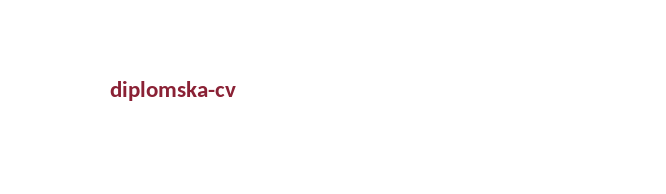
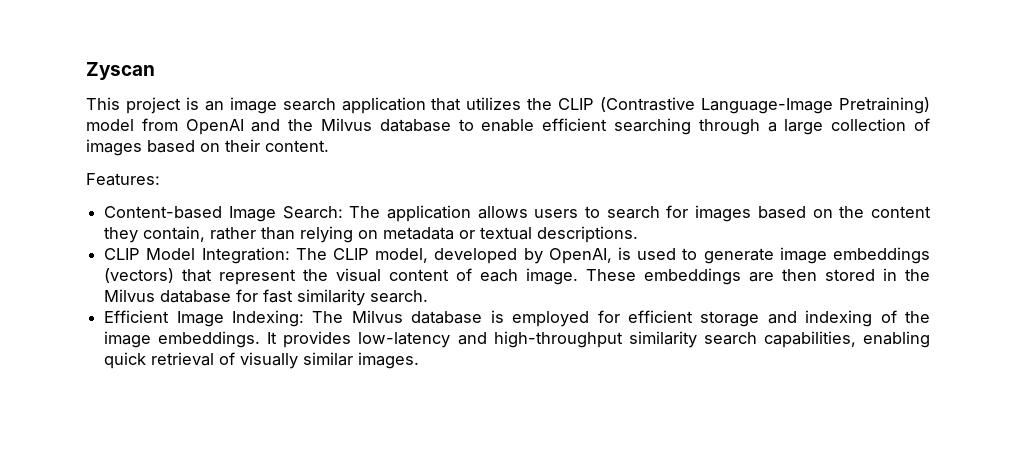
- diplomska-cv
+ Zyscan
+ This project is an image search application that utilizes the CLIP (Contrastive Language-Image Pretraining) model from OpenAI and the Milvus database to enable efficient searching through a large collection of images based on their content.
+ Features:
+ Content-based Image Search: The application allows users to search for images based on the content they contain, rather than relying on metadata or textual descriptions.
+ CLIP Model Integration: The CLIP model, developed by OpenAI, is used to generate image embeddings (vectors) that represent the visual content of each image. These embeddings are then stored in the Milvus database for fast similarity search.
+ Efficient Image Indexing: The Milvus database is employed for efficient storage and indexing of the image embeddings. It provides low-latency and high-throughput similarity search capabilities, enabling quick retrieval of visually similar images.

